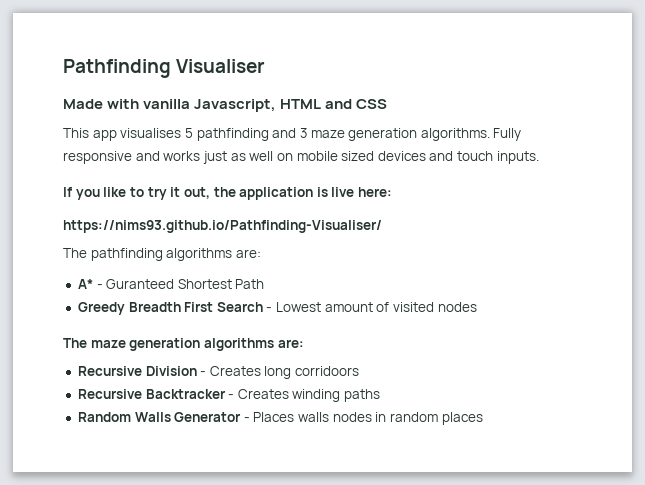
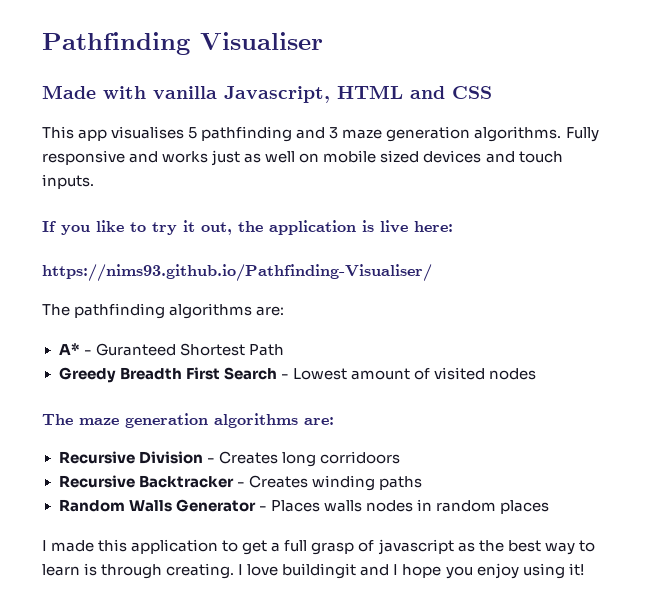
+ I made this application to get a full grasp of javascript as the best way to learn is through creating. I love buildingit and I hope you enjoy using it!

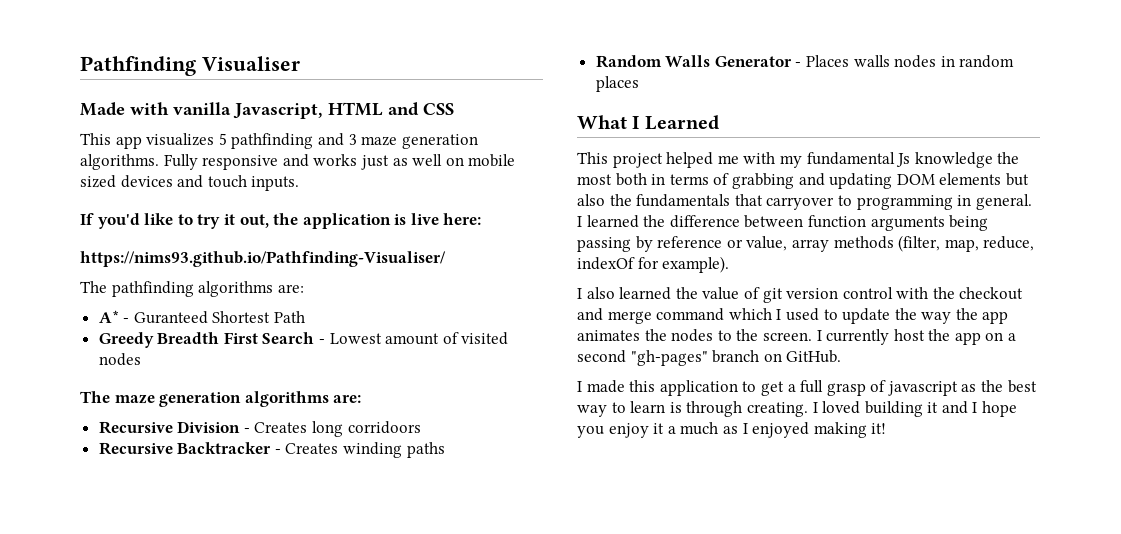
- This app visualises 5 pathfinding and 3 maze generation algorithms.
+ This app visualizes 5 pathfinding and 3 maze generation algorithms.
- If you like to try it out, the application is live here:
+ If you'd like to try it out, the application is live here:
+ What I Learned
+ This project helped me with my fundamental Js knowledge the most both in terms of grabbing and updating DOM elements but also the fundamentals that carryover to programming in general. I learned the difference between function arguments being passing by reference or value, array methods (filter, map, reduce, indexOf for example).
+ I also learned the value of git version control with the checkout and merge command which I used to update the way the app animates the nodes to the screen. I currently host the app on a second "gh-pages" branch on GitHub.
- I love buildingit and I hope you enjoy using it!
+ I loved building it and I hope you enjoy it a much as I enjoyed making it!

